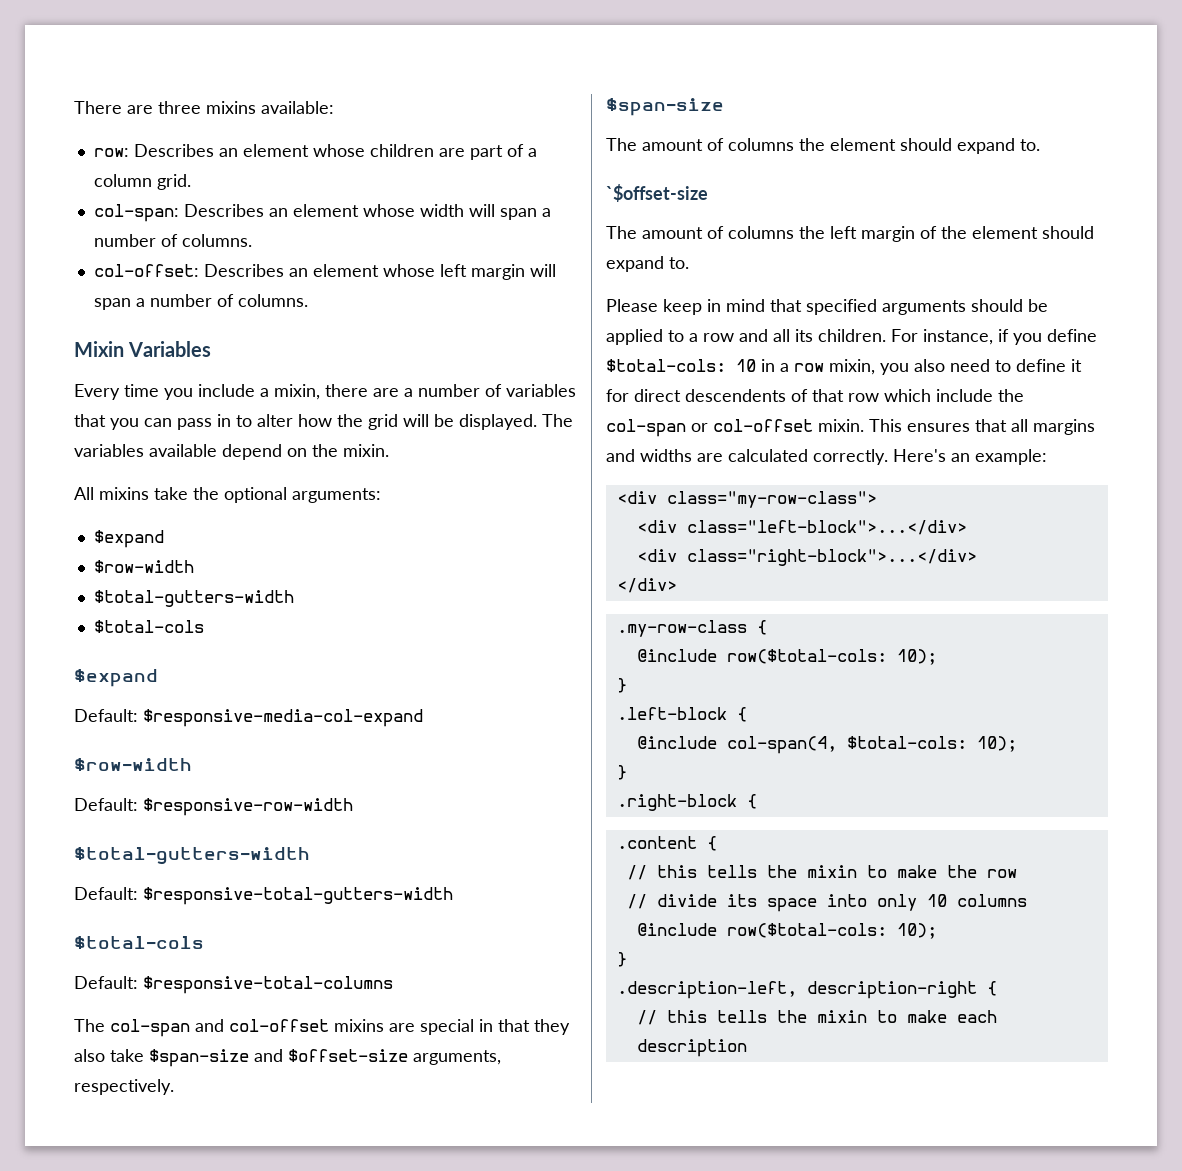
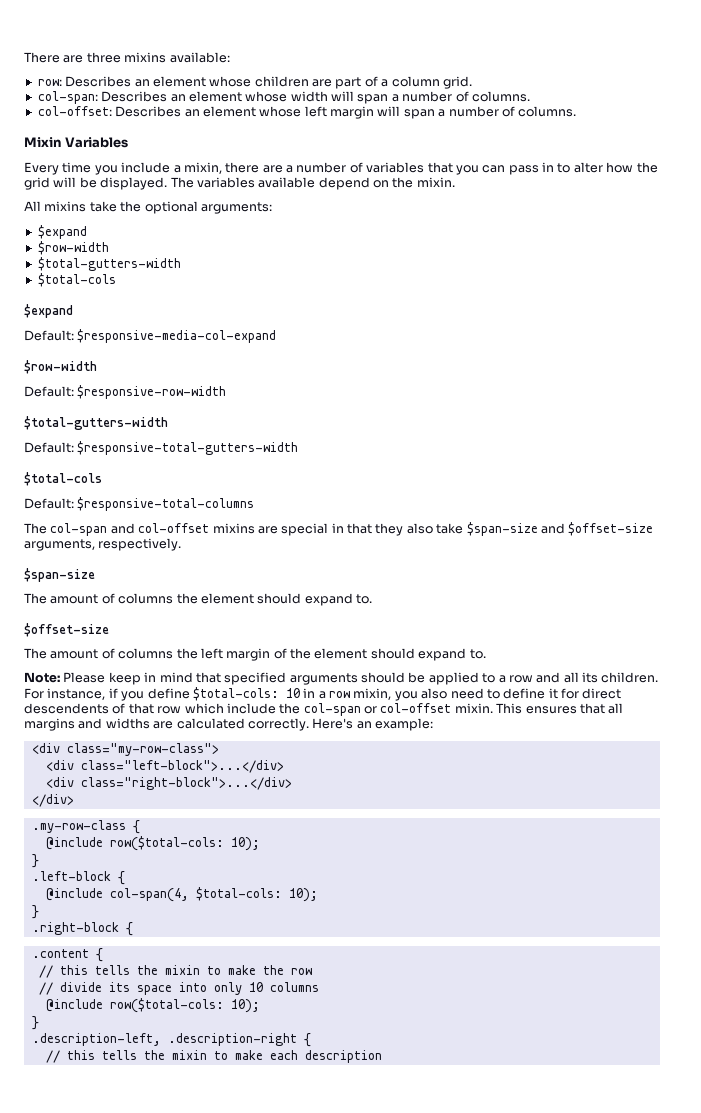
  The amount of columns the element should expand to.
- `$offset-size
+ $offset-size
- Please keep in mind that specified arguments should be applied to a row and all its children.
+ Note: Please keep in mind that specified arguments should be applied to a row and all its children.
- .description-left, description-right {
+ .description-left, .description-right {

